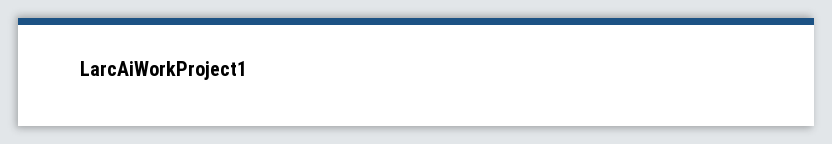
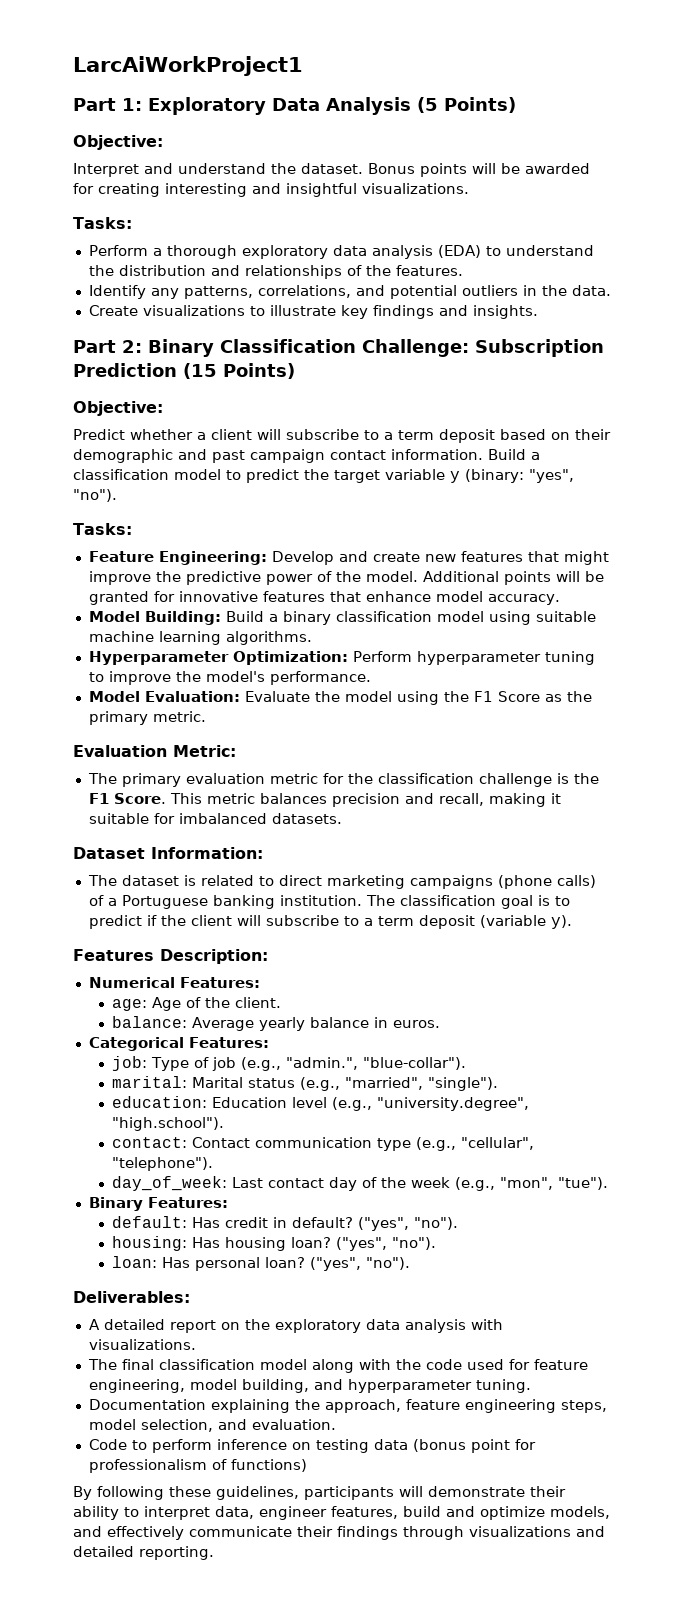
+ Part 1: Exploratory Data Analysis (5 Points)
+ Objective:
+ Interpret and understand the dataset. Bonus points will be awarded for creating interesting and insightful visualizations.
+ Tasks:
+ Perform a thorough exploratory data analysis (EDA) to understand the distribution and relationships of the features.
+ Identify any patterns, correlations, and potential outliers in the data.
+ Create visualizations to illustrate key findings and insights.
+ Part 2: Binary Classification Challenge: Subscription Prediction (15 Points)
+ Objective:
+ Predict whether a client will subscribe to a term deposit based on their demographic and past campaign contact information. Build a classification model to predict the target variable y (binary: "yes", "no").
+ Tasks:
+ Feature Engineering: Develop and create new features that might improve the predictive power of the model. Additional points will be granted for innovative features that enhance model accuracy.
+ Model Building: Build a binary classification model using suitable machine learning algorithms.
+ Hyperparameter Optimization: Perform hyperparameter tuning to improve the model's performance.
+ Model Evaluation: Evaluate the model using the F1 Score as the primary metric.
+ Evaluation Metric:
+ The primary evaluation metric for the classification challenge is the F1 Score. This metric balances precision and recall, making it suitable for imbalanced datasets.
+ Dataset Information:
+ The dataset is related to direct marketing campaigns (phone calls) of a Portuguese banking institution. The classification goal is to predict if the client will subscribe to a term deposit (variable y).
+ Features Description:
+ Numerical Features:
+ age: Age of the client.
+ balance: Average yearly balance in euros.
+ Categorical Features:
+ job: Type of job (e.g., "admin.", "blue-collar").
+ marital: Marital status (e.g., "married", "single").
+ education: Education level (e.g., "university.degree", "high.school").
+ contact: Contact communication type (e.g., "cellular", "telephone").
+ day_of_week: Last contact day of the week (e.g., "mon", "tue").
+ Binary Features:
+ default: Has credit in default? ("yes", "no").
+ housing: Has housing loan? ("yes", "no").
+ loan: Has personal loan? ("yes", "no").
+ Deliverables:
+ A detailed report on the exploratory data analysis with visualizations.
+ The final classification model along with the code used for feature engineering, model building, and hyperparameter tuning.
+ Documentation explaining the approach, feature engineering steps, model selection, and evaluation.
+ Code to perform inference on testing data (bonus point for professionalism of functions)
+ By following these guidelines, participants will demonstrate their ability to interpret data, engineer features, build and optimize models, and effectively communicate their findings through visualizations and detailed reporting.

